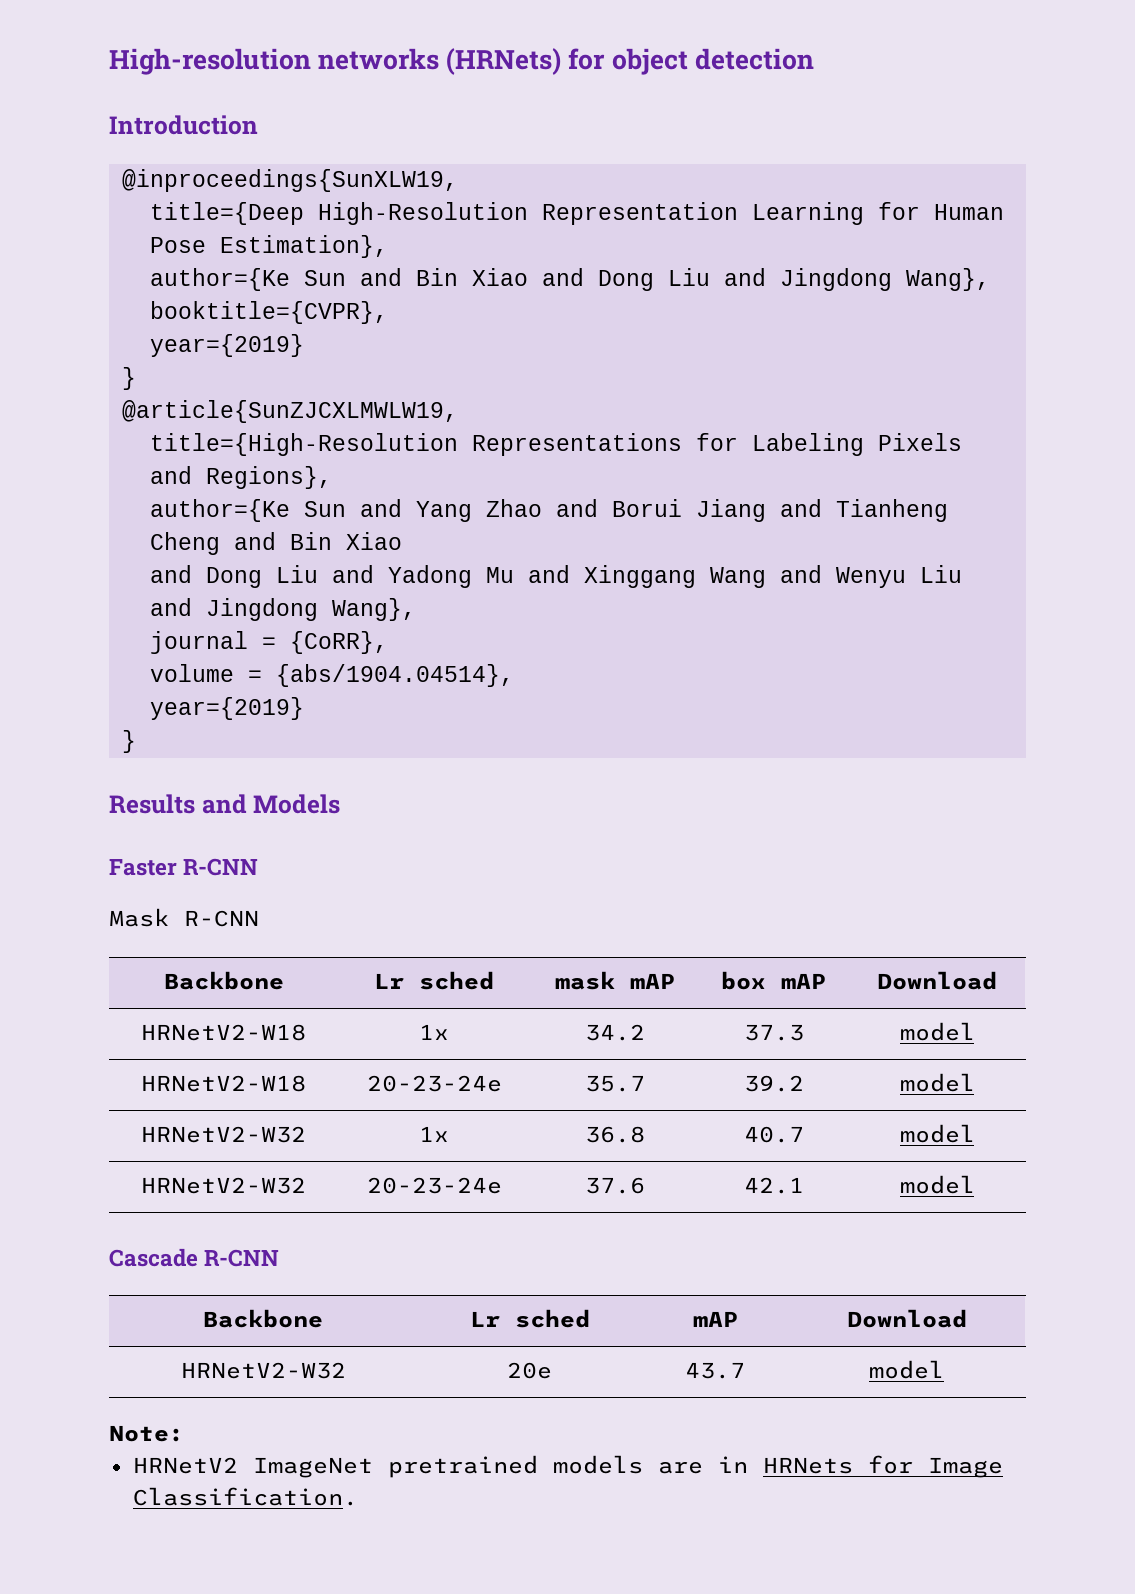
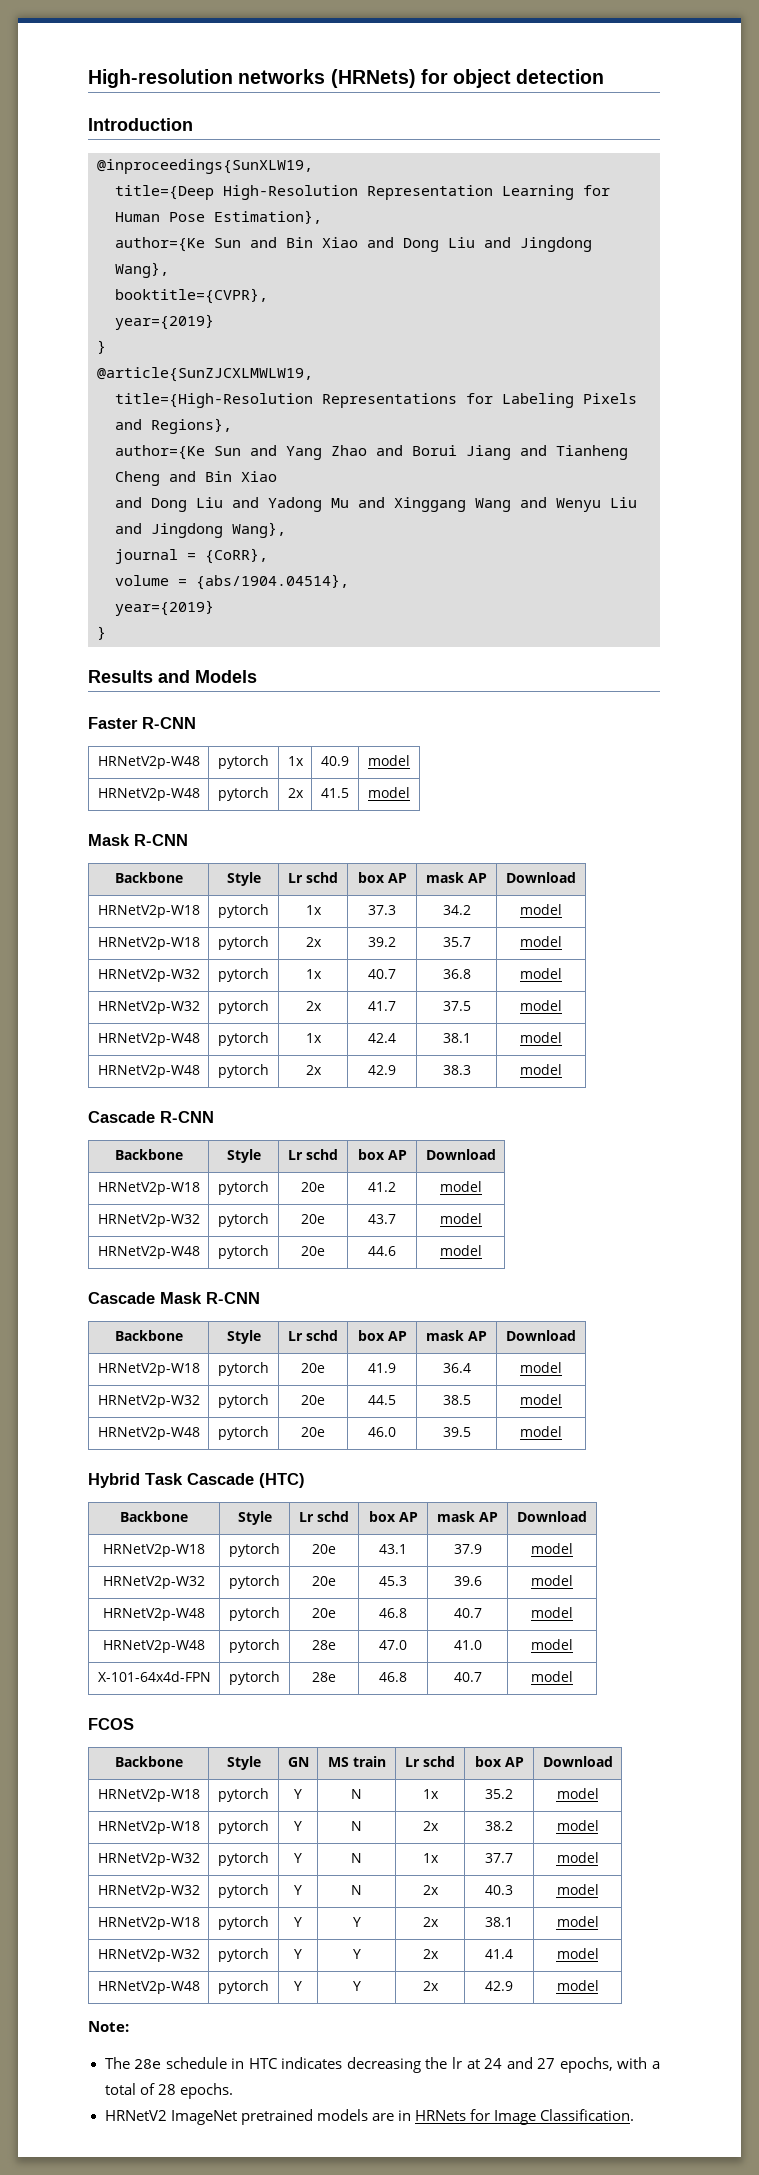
+ HRNetV2p-W48 | pytorch | 1x | 40.9 | model
+ HRNetV2p-W48 | pytorch | 2x | 41.5 | model
  Mask R-CNN
- Backbone | Lr sched | mask mAP | box mAP | Download
- HRNetV2-W18 | 1x | 34.2 | 37.3 | model
- HRNetV2-W18 | 20-23-24e | 35.7 | 39.2 | model
- HRNetV2-W32 | 1x | 36.8 | 40.7 | model
- HRNetV2-W32 | 20-23-24e | 37.6 | 42.1 | model
+ Backbone | Style | Lr schd | box AP | mask AP | Download
+ HRNetV2p-W18 | pytorch | 1x | 37.3 | 34.2 | model
+ HRNetV2p-W18 | pytorch | 2x | 39.2 | 35.7 | model
+ HRNetV2p-W32 | pytorch | 1x | 40.7 | 36.8 | model
+ HRNetV2p-W32 | pytorch | 2x | 41.7 | 37.5 | model
+ HRNetV2p-W48 | pytorch | 1x | 42.4 | 38.1 | model
+ HRNetV2p-W48 | pytorch | 2x | 42.9 | 38.3 | model
- Backbone | Lr sched | mAP | Download
- HRNetV2-W32 | 20e | 43.7 | model
+ Backbone | Style | Lr schd | box AP | Download
+ HRNetV2p-W18 | pytorch | 20e | 41.2 | model
+ HRNetV2p-W32 | pytorch | 20e | 43.7 | model
+ HRNetV2p-W48 | pytorch | 20e | 44.6 | model
+ Cascade Mask R-CNN
+ Backbone | Style | Lr schd | box AP | mask AP | Download
+ HRNetV2p-W18 | pytorch | 20e | 41.9 | 36.4 | model
+ HRNetV2p-W32 | pytorch | 20e | 44.5 | 38.5 | model
+ HRNetV2p-W48 | pytorch | 20e | 46.0 | 39.5 | model
+ Hybrid Task Cascade (HTC)
+ Backbone | Style | Lr schd | box AP | mask AP | Download
+ HRNetV2p-W18 | pytorch | 20e | 43.1 | 37.9 | model
+ HRNetV2p-W32 | pytorch | 20e | 45.3 | 39.6 | model
+ HRNetV2p-W48 | pytorch | 20e | 46.8 | 40.7 | model
+ HRNetV2p-W48 | pytorch | 28e | 47.0 | 41.0 | model
+ X-101-64x4d-FPN | pytorch | 28e | 46.8 | 40.7 | model
+ FCOS
+ Backbone | Style | GN | MS train | Lr schd | box AP | Download
+ HRNetV2p-W18 | pytorch | Y | N | 1x | 35.2 | model
+ HRNetV2p-W18 | pytorch | Y | N | 2x | 38.2 | model
+ HRNetV2p-W32 | pytorch | Y | N | 1x | 37.7 | model
+ HRNetV2p-W32 | pytorch | Y | N | 2x | 40.3 | model
+ HRNetV2p-W18 | pytorch | Y | Y | 2x | 38.1 | model
+ HRNetV2p-W32 | pytorch | Y | Y | 2x | 41.4 | model
+ HRNetV2p-W48 | pytorch | Y | Y | 2x | 42.9 | model
  Note:
+ The 28e schedule in HTC indicates decreasing the lr at 24 and 27 epochs, with a total of 28 epochs.

